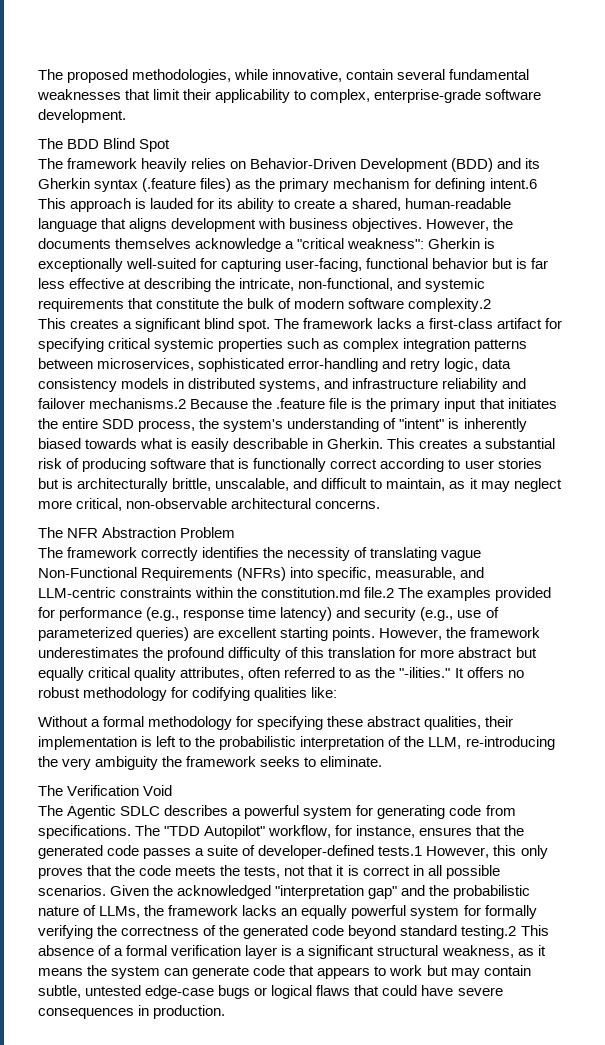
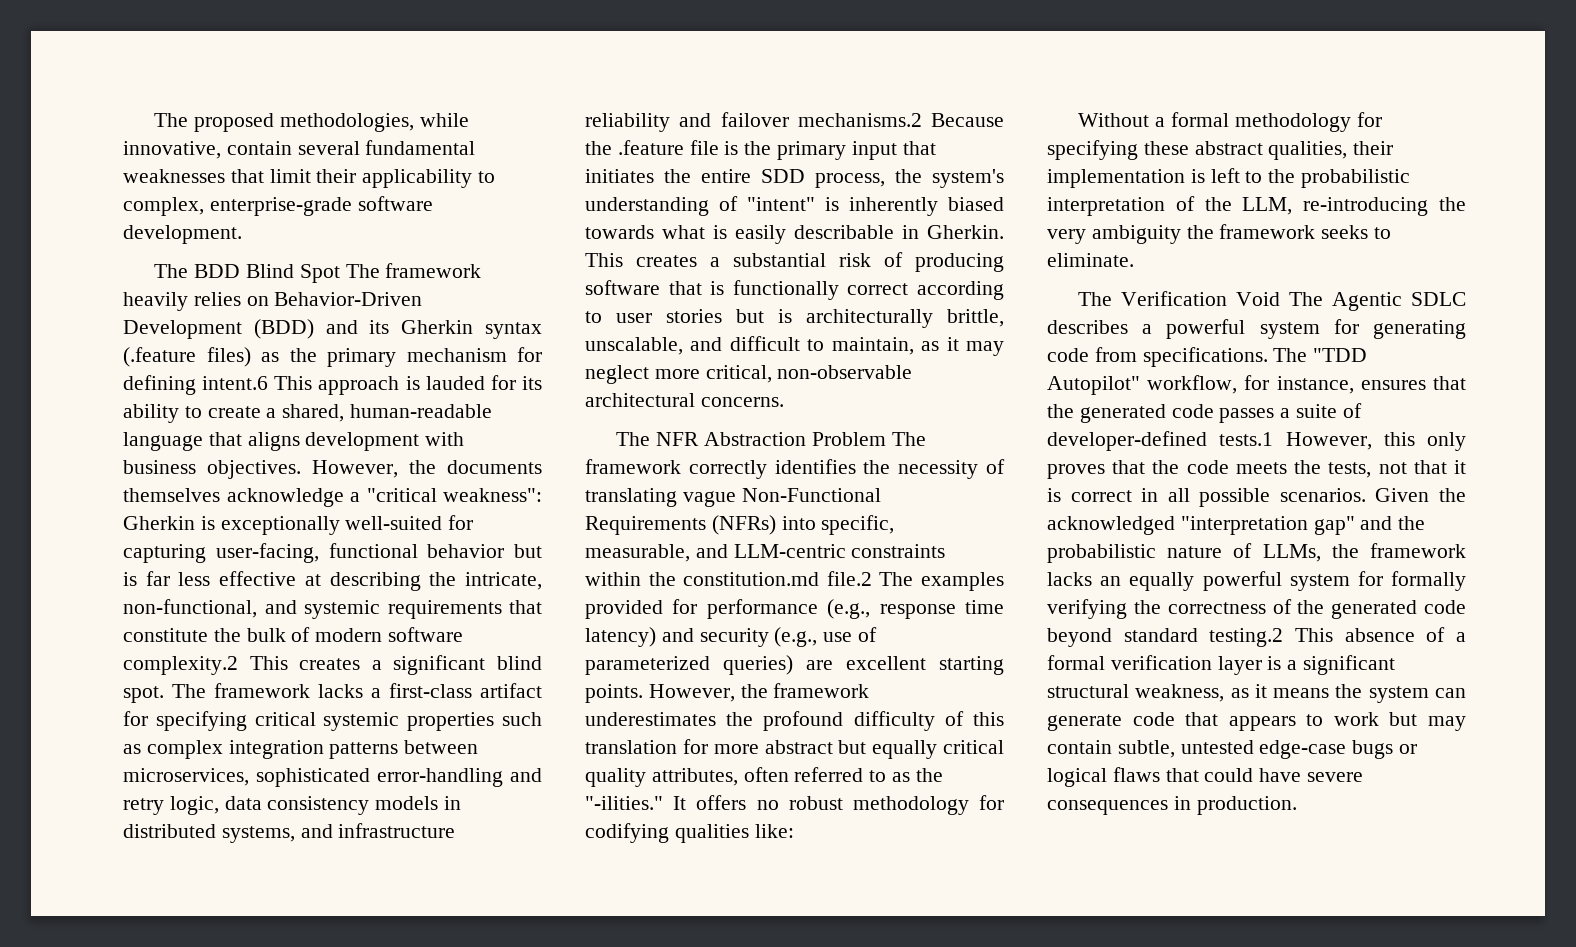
- The BDD Blind Spot
- The framework heavily relies on Behavior-Driven Development (BDD) and its Gherkin syntax (.feature files) as the primary mechanism for defining intent.6 This approach is lauded for its ability to create a shared, human-readable language that aligns development with business objectives.
+ The BDD Blind Spot The framework heavily relies on Behavior-Driven Development (BDD) and its Gherkin syntax (.feature files) as the primary mechanism for defining intent.6 This approach is lauded for its ability to create a shared, human-readable language that aligns development with business objectives.
- However, the documents themselves acknowledge a "critical weakness": Gherkin is exceptionally well-suited for capturing user-facing, functional behavior but is far less effective at describing the intricate, non-functional, and systemic requirements that constitute the bulk of modern software complexity.2
- This creates a significant blind spot.
+ However, the documents themselves acknowledge a "critical weakness": Gherkin is exceptionally well-suited for capturing user-facing, functional behavior but is far less effective at describing the intricate, non-functional, and systemic requirements that constitute the bulk of modern software complexity.2 This creates a significant blind spot.
- The NFR Abstraction Problem
- The framework correctly identifies the necessity of translating vague Non-Functional Requirements (NFRs) into specific, measurable, and LLM-centric constraints within the constitution.md file.2 The examples provided for performance (e.g., response time latency) and security (e.g., use of parameterized queries) are excellent starting points.
+ The NFR Abstraction Problem The framework correctly identifies the necessity of translating vague Non-Functional Requirements (NFRs) into specific, measurable, and LLM-centric constraints within the constitution.md file.2 The examples provided for performance (e.g., response time latency) and security (e.g., use of parameterized queries) are excellent starting points.
- The Verification Void
- The Agentic SDLC describes a powerful system for generating code from specifications.
+ The Verification Void The Agentic SDLC describes a powerful system for generating code from specifications.

